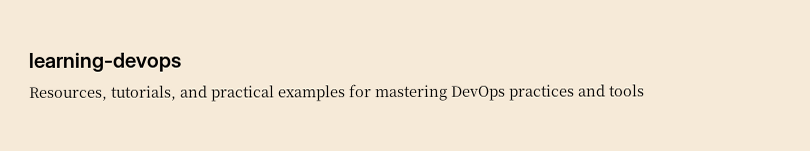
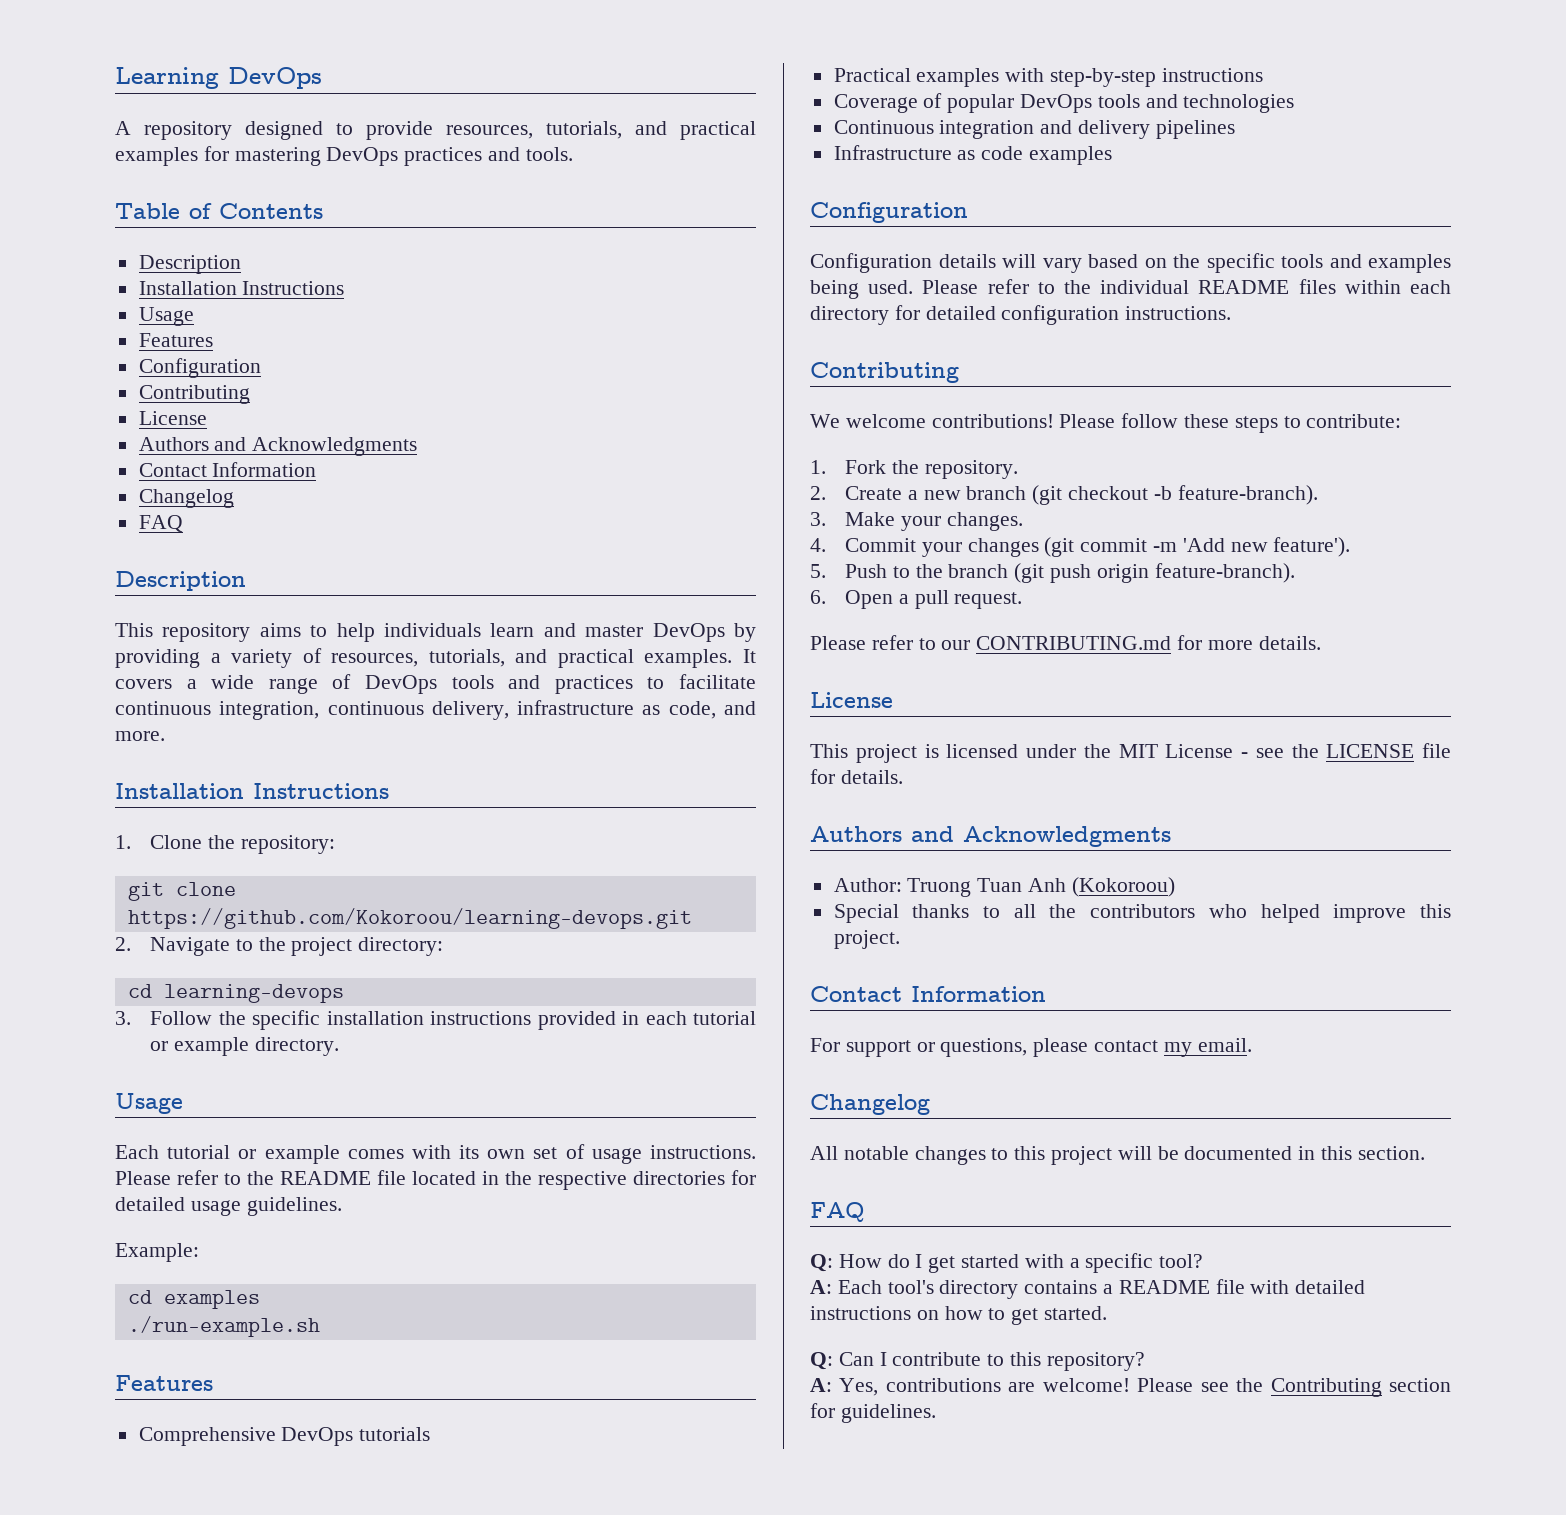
- learning-devops
- Resources, tutorials, and practical examples for mastering DevOps practices and tools
+ Learning DevOps
+ A repository designed to provide resources, tutorials, and practical examples for mastering DevOps practices and tools.
+ Table of Contents
+ Description
+ Installation Instructions
+ Usage
+ Features
+ Configuration
+ Contributing
+ License
+ Authors and Acknowledgments
+ Contact Information
+ Changelog
+ FAQ
+ Description
+ This repository aims to help individuals learn and master DevOps by providing a variety of resources, tutorials, and practical examples. It covers a wide range of DevOps tools and practices to facilitate continuous integration, continuous delivery, infrastructure as code, and more.
+ Installation Instructions
+ 1. Clone the repository:
+ git clone https://github.com/Kokoroou/learning-devops.git
+ 2. Navigate to the project directory:
+ cd learning-devops
+ 3. Follow the specific installation instructions provided in each tutorial or example directory.
+ Usage
+ Each tutorial or example comes with its own set of usage instructions. Please refer to the README file located in the respective directories for detailed usage guidelines.
+ Example:
+ cd examples
+ ./run-example.sh
+ Features
+ Comprehensive DevOps tutorials
+ Practical examples with step-by-step instructions
+ Coverage of popular DevOps tools and technologies
+ Continuous integration and delivery pipelines
+ Infrastructure as code examples
+ Configuration
+ Configuration details will vary based on the specific tools and examples being used. Please refer to the individual README files within each directory for detailed configuration instructions.
+ Contributing
+ We welcome contributions! Please follow these steps to contribute:
+ 1. Fork the repository.
+ 2. Create a new branch (git checkout -b feature-branch).
+ 3. Make your changes.
+ 4. Commit your changes (git commit -m 'Add new feature').
+ 5. Push to the branch (git push origin feature-branch).
+ 6. Open a pull request.
+ Please refer to our CONTRIBUTING.md for more details.
+ License
+ This project is licensed under the MIT License - see the LICENSE file for details.
+ Authors and Acknowledgments
+ Author: Truong Tuan Anh (Kokoroou)
+ Special thanks to all the contributors who helped improve this project.
+ Contact Information
+ For support or questions, please contact my email.
+ Changelog
+ All notable changes to this project will be documented in this section.
+ FAQ
+ Q: How do I get started with a specific tool?
+ A: Each tool's directory contains a README file with detailed instructions on how to get started.
+ Q: Can I contribute to this repository?
+ A: Yes, contributions are welcome! Please see the Contributing section for guidelines.

